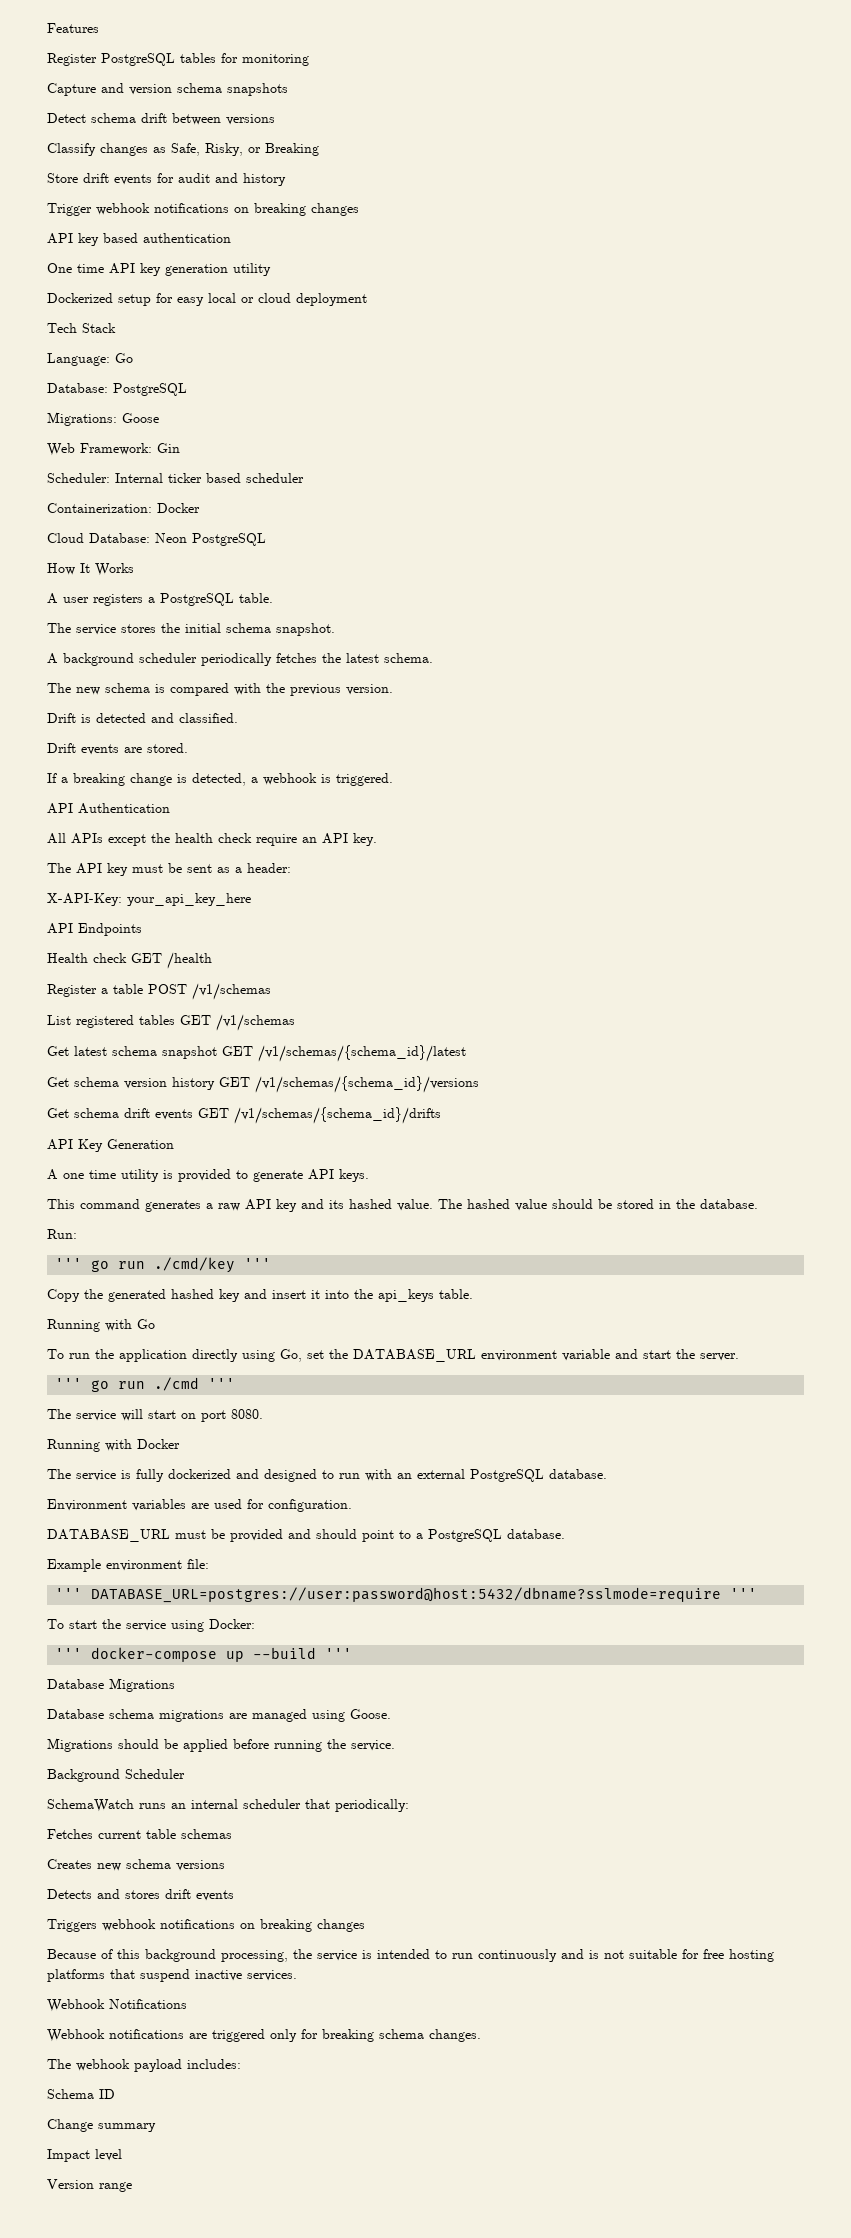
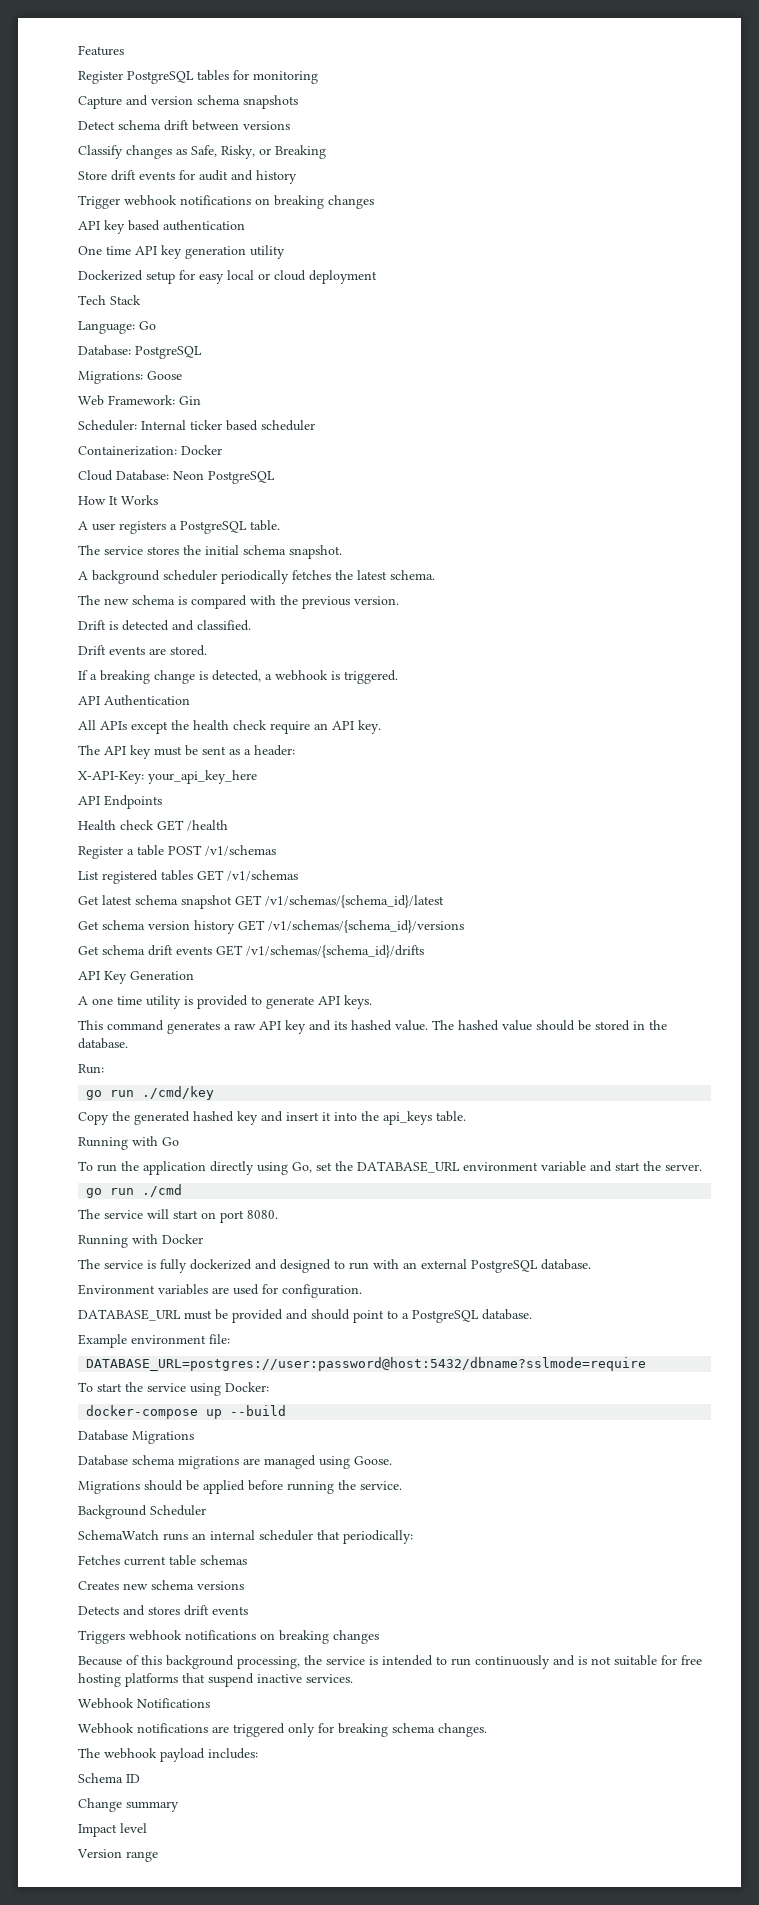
- ''' go run ./cmd/key '''
+ go run ./cmd/key
- ''' go run ./cmd '''
+ go run ./cmd
- ''' DATABASE_URL=postgres://user:password@host:5432/dbname?sslmode=require '''
+ DATABASE_URL=postgres://user:password@host:5432/dbname?sslmode=require
- ''' docker-compose up --build '''
+ docker-compose up --build

